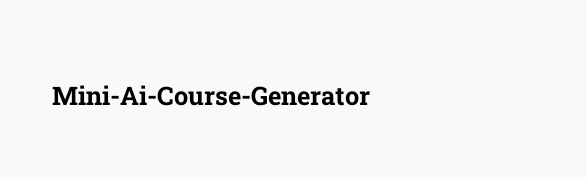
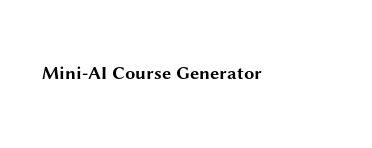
- Mini-Ai-Course-Generator
+ Mini-AI Course Generator

